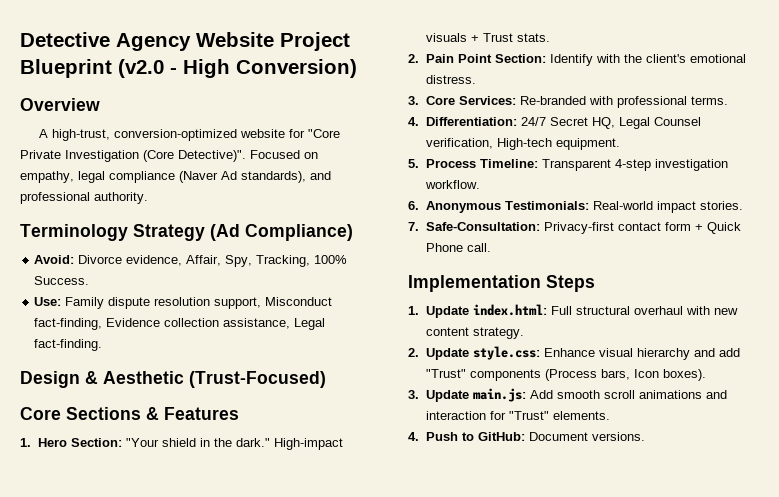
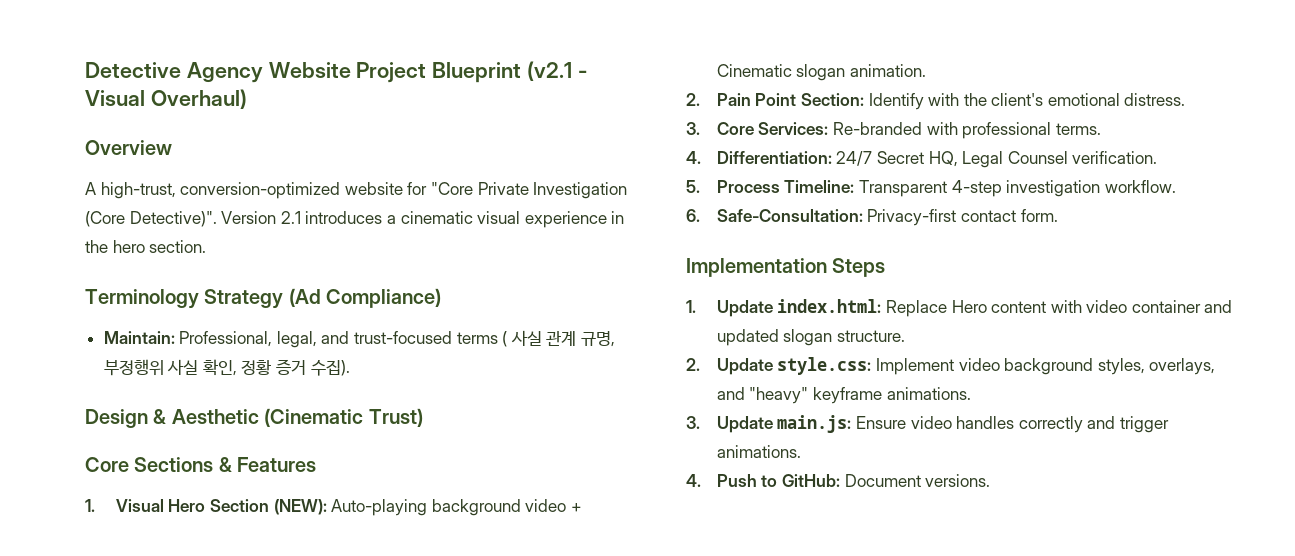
- Detective Agency Website Project Blueprint (v2.0 - High Conversion)
+ Detective Agency Website Project Blueprint (v2.1 - Visual Overhaul)
- Focused on empathy, legal compliance (Naver Ad standards), and professional authority.
+ Version 2.1 introduces a cinematic visual experience in the hero section.
  Terminology Strategy (Ad Compliance)
- Avoid: Divorce evidence, Affair, Spy, Tracking, 100% Success.
- Use: Family dispute resolution support, Misconduct fact-finding, Evidence collection assistance, Legal fact-finding.
+ Maintain: Professional, legal, and trust-focused terms ( 사실 관계 규명, 부정행위 사실 확인, 정황 증거 수집).
- Design & Aesthetic (Trust-Focused)
+ Design & Aesthetic (Cinematic Trust)
- 1. Hero Section: "Your shield in the dark." High-impact visuals + Trust stats.
+ 1. Visual Hero Section (NEW): Auto-playing background video + Cinematic slogan animation.
- 4. Differentiation: 24/7 Secret HQ, Legal Counsel verification, High-tech equipment.
+ 4. Differentiation: 24/7 Secret HQ, Legal Counsel verification.
- 6. Anonymous Testimonials: Real-world impact stories.
- 7. Safe-Consultation: Privacy-first contact form + Quick Phone call.
+ 6. Safe-Consultation: Privacy-first contact form.
- 1. Update index.html: Full structural overhaul with new content strategy.
- 2. Update style.css: Enhance visual hierarchy and add "Trust" components (Process bars, Icon boxes).
- 3. Update main.js: Add smooth scroll animations and interaction for "Trust" elements.
+ 1. Update index.html: Replace Hero content with video container and updated slogan structure.
+ 2. Update style.css: Implement video background styles, overlays, and "heavy" keyframe animations.
+ 3. Update main.js: Ensure video handles correctly and trigger animations.

